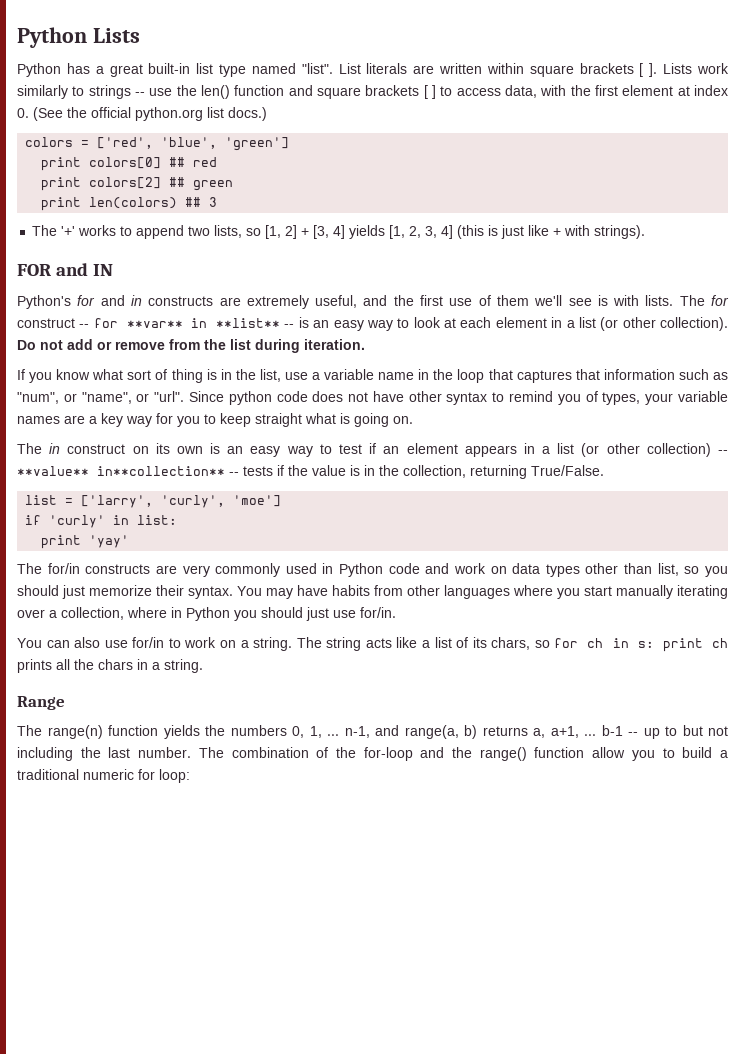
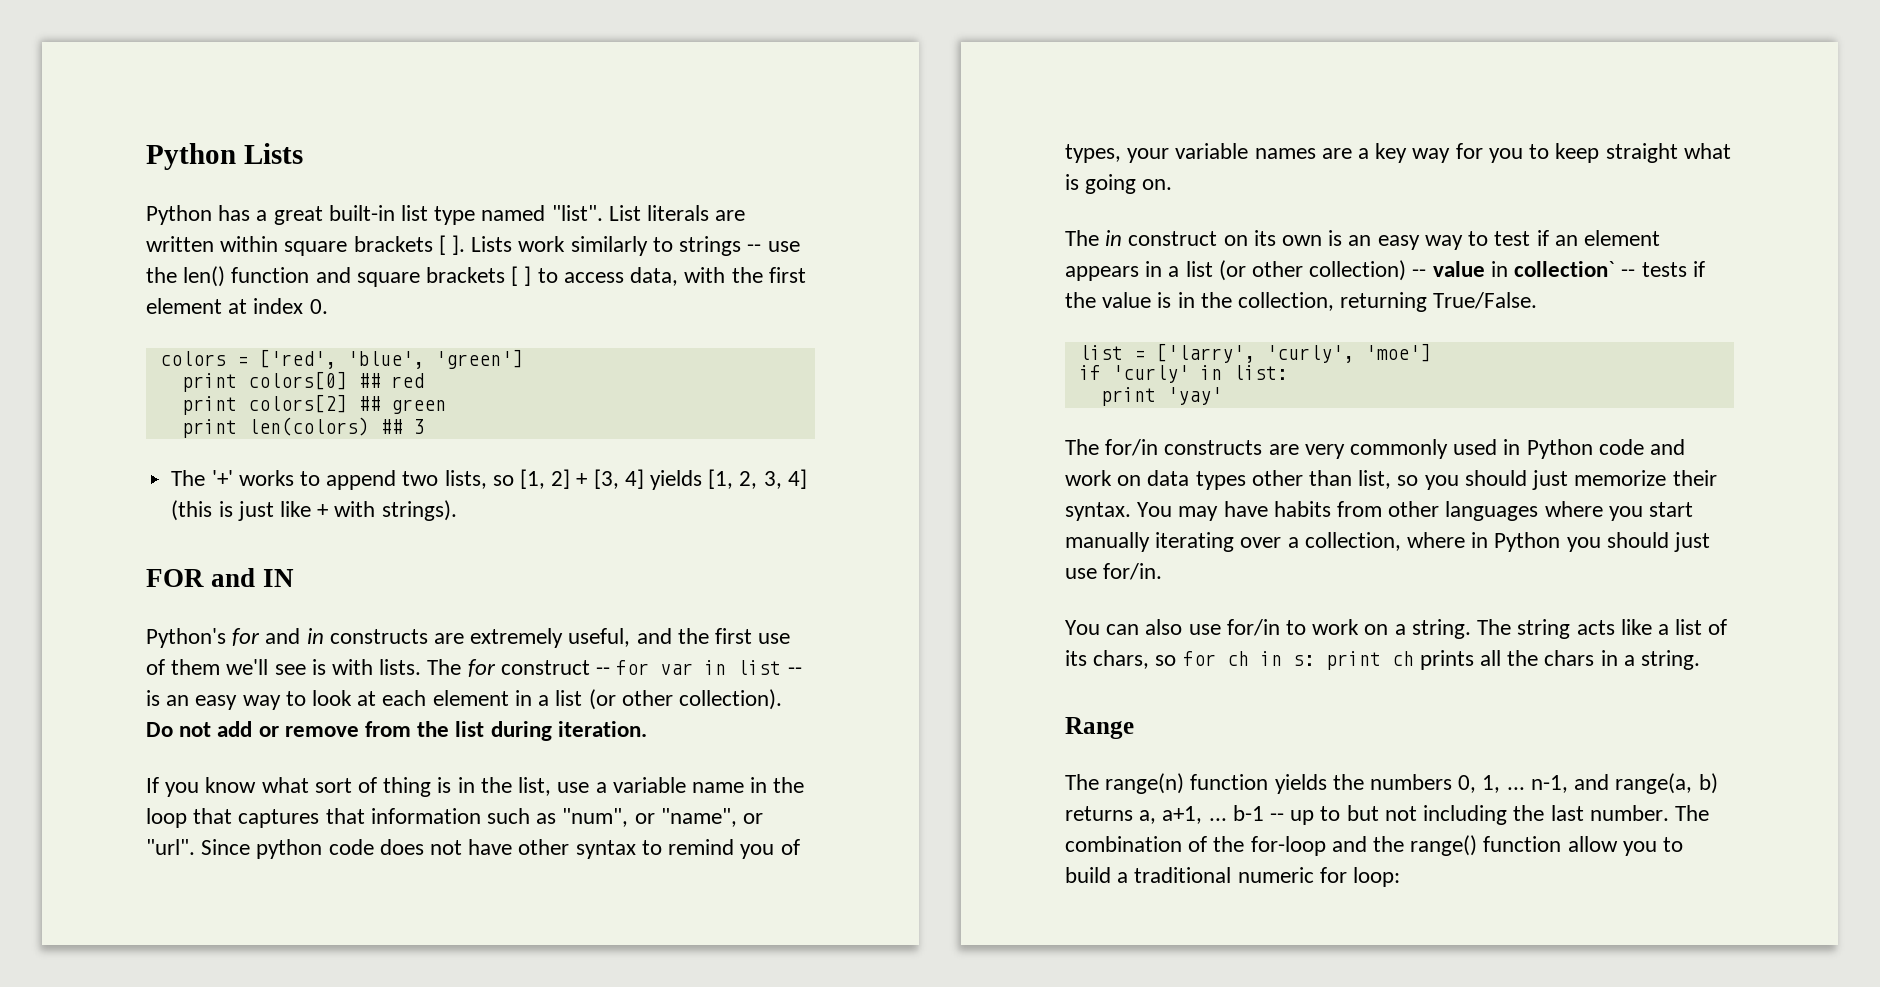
- Lists work similarly to strings -- use the len() function and square brackets [ ] to access data, with the first element at index 0. (See the official python.org list docs.)
+ Lists work similarly to strings -- use the len() function and square brackets [ ] to access data, with the first element at index 0.
- The for construct -- for **var** in **list** -- is an easy way to look at each element in a list (or other collection).
+ The for construct -- for var in list -- is an easy way to look at each element in a list (or other collection).
- The in construct on its own is an easy way to test if an element appears in a list (or other collection) -- **value** in**collection** -- tests if the value is in the collection, returning True/False.
+ The in construct on its own is an easy way to test if an element appears in a list (or other collection) -- value in collection` -- tests if the value is in the collection, returning True/False.

